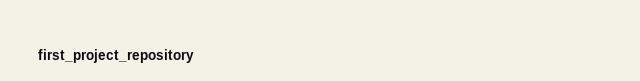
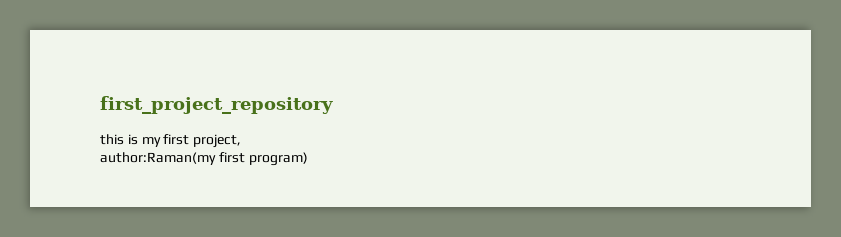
+ this is my first project,
+ author:Raman(my first program)

